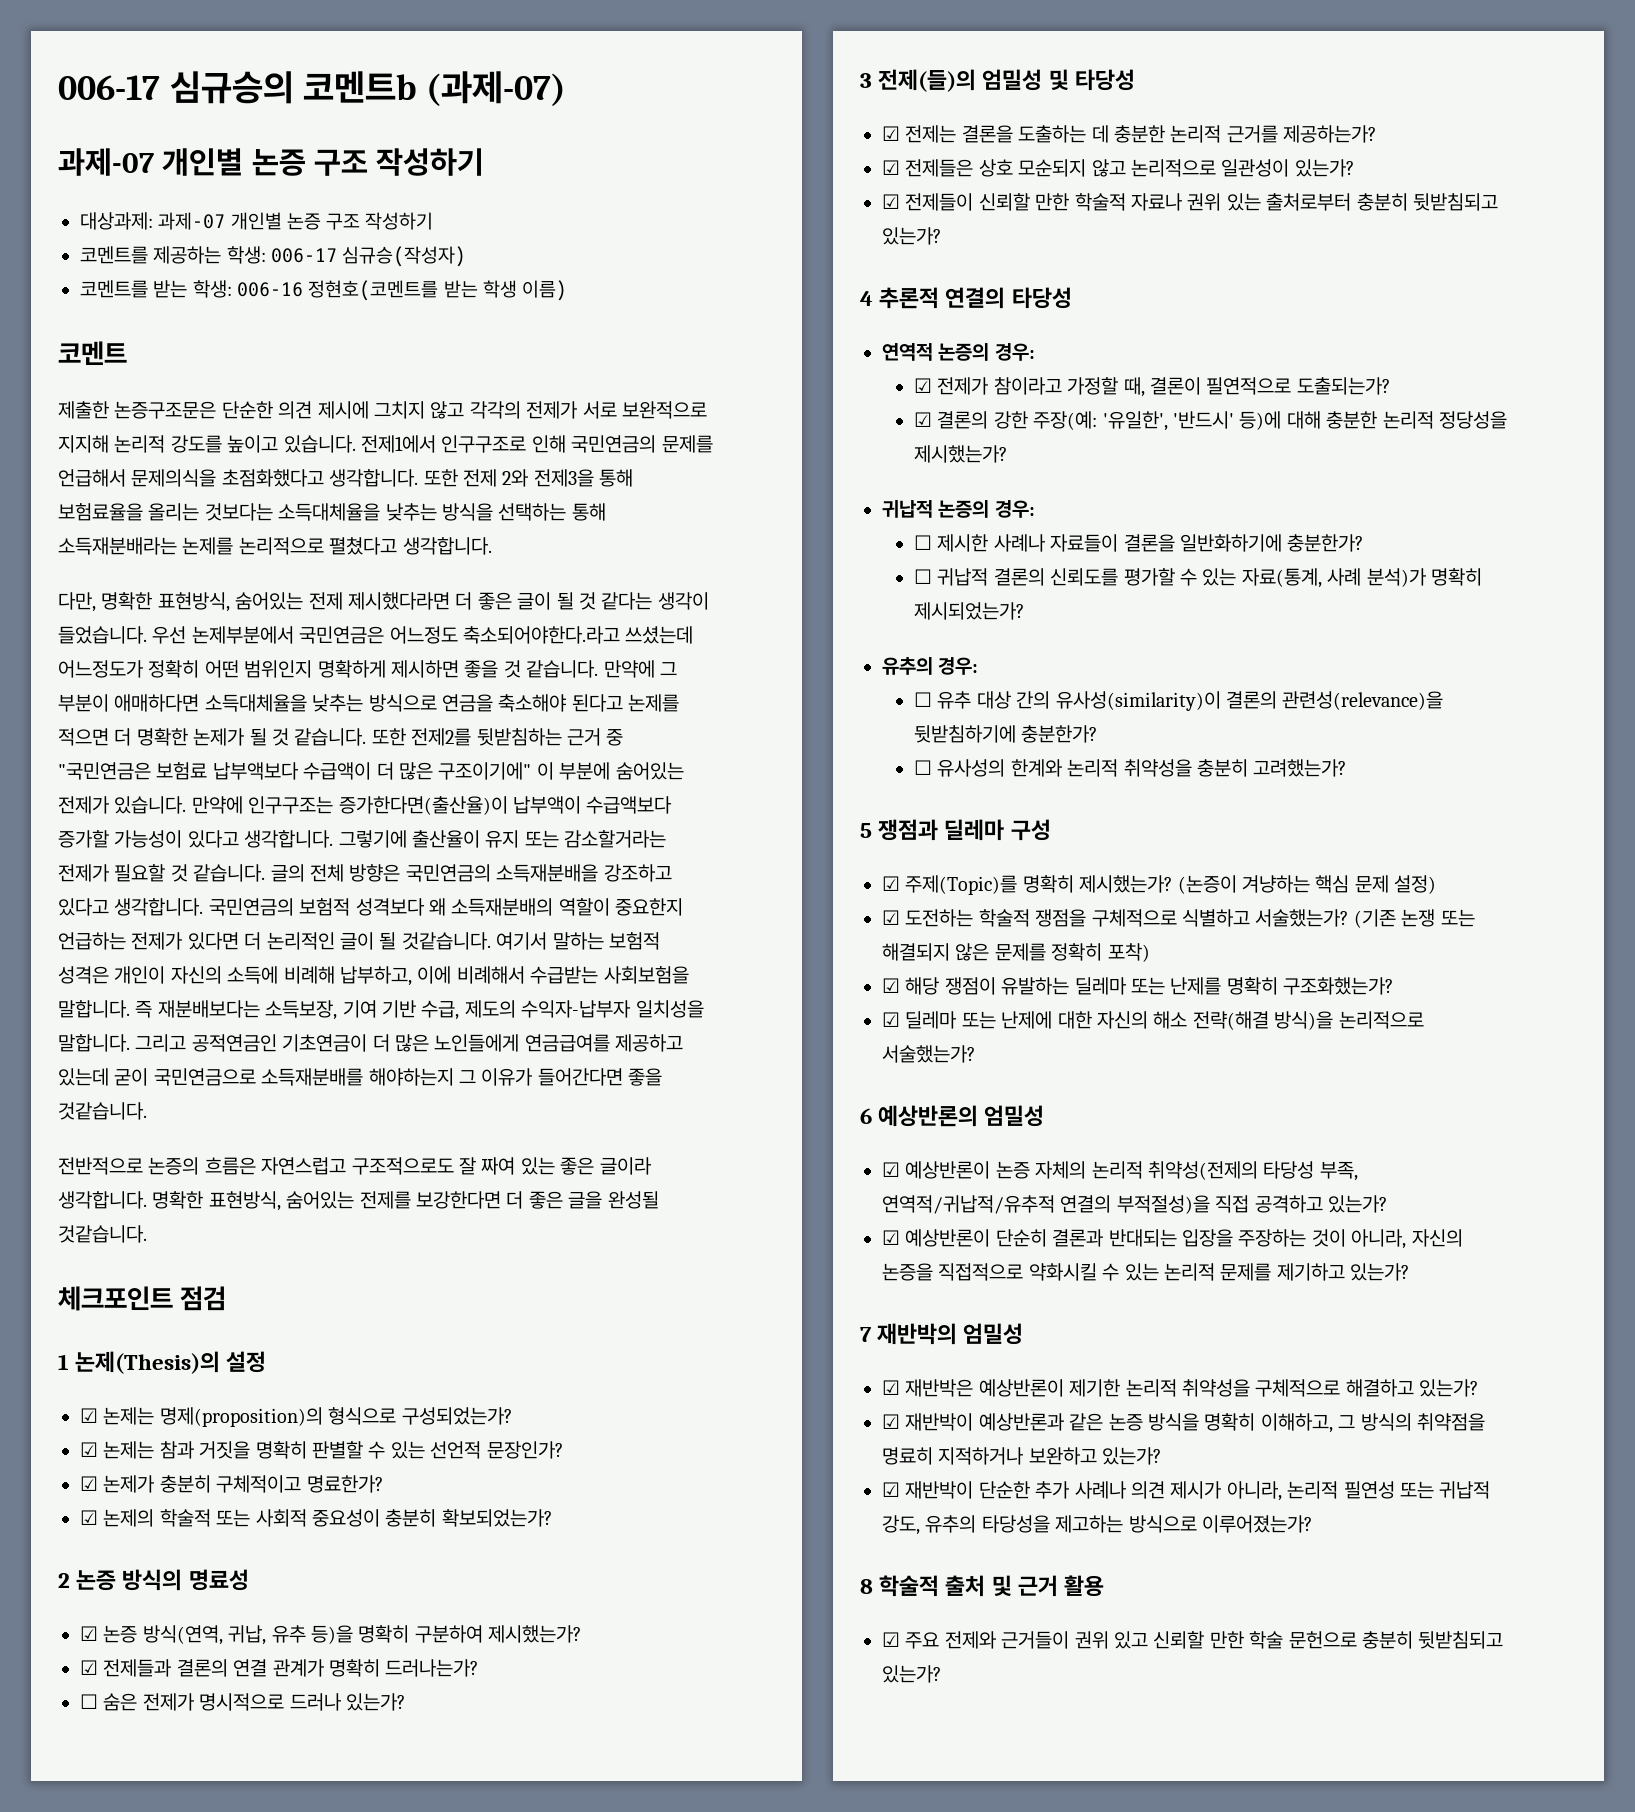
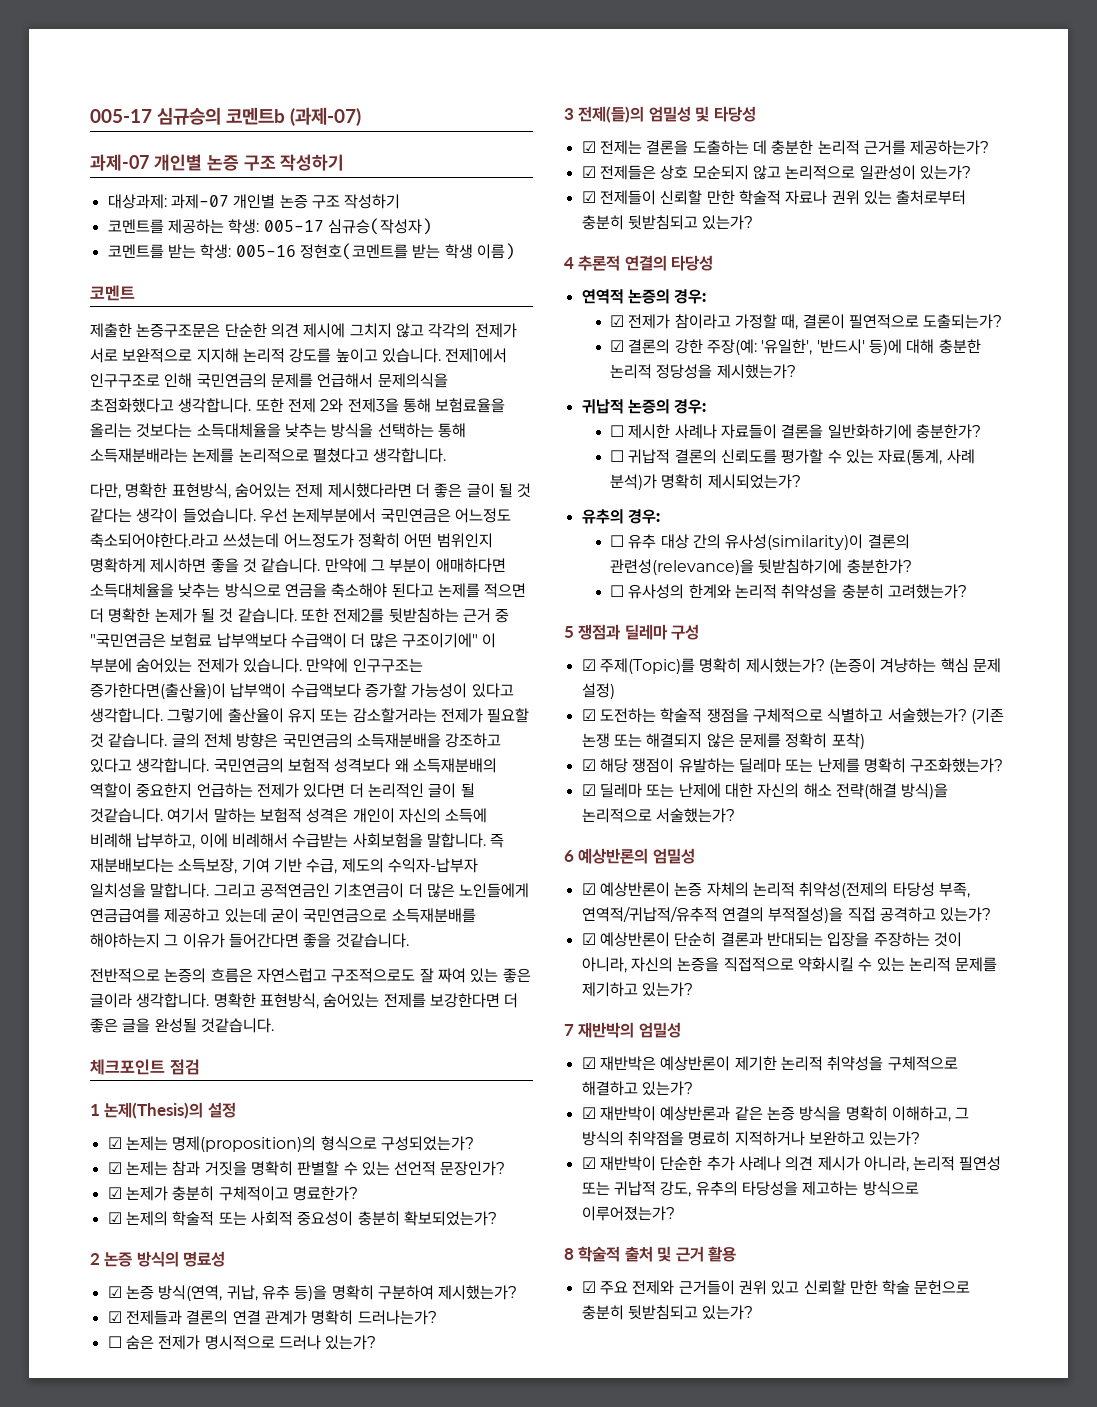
- 006-17 심규승의 코멘트b (과제-07)
+ 005-17 심규승의 코멘트b (과제-07)
- 코멘트를 제공하는 학생: 006-17 심규승(작성자)
+ 코멘트를 제공하는 학생: 005-17 심규승(작성자)
- 코멘트를 받는 학생: 006-16 정현호(코멘트를 받는 학생 이름)
+ 코멘트를 받는 학생: 005-16 정현호(코멘트를 받는 학생 이름)

